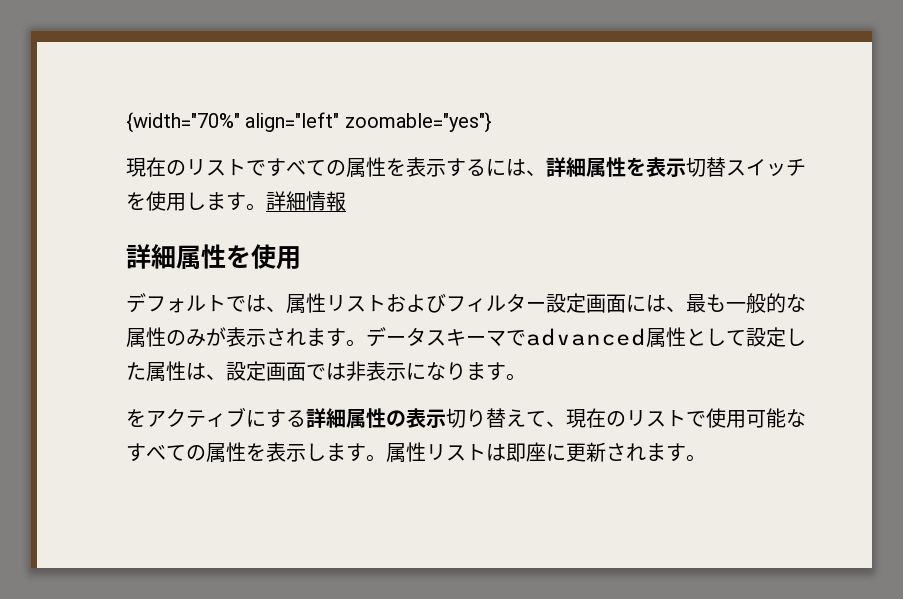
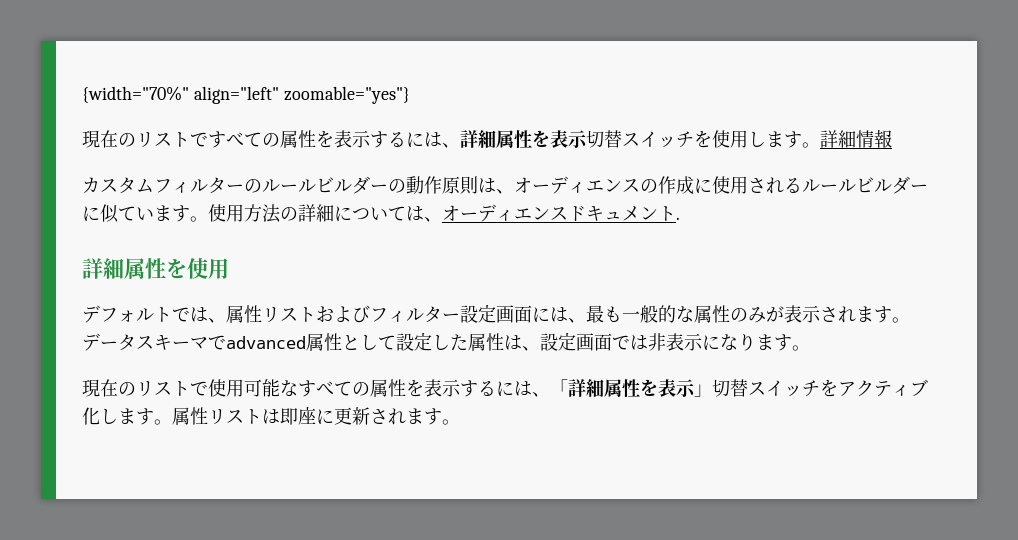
+ カスタムフィルターのルールビルダーの動作原則は、オーディエンスの作成に使用されるルールビルダーに似ています。使用方法の詳細については、オーディエンスドキュメント.
- をアクティブにする詳細属性の表示切り替えて、現在のリストで使用可能なすべての属性を表示します。
+ 現在のリストで使用可能なすべての属性を表示するには、「詳細属性を表示」切替スイッチをアクティブ化します。

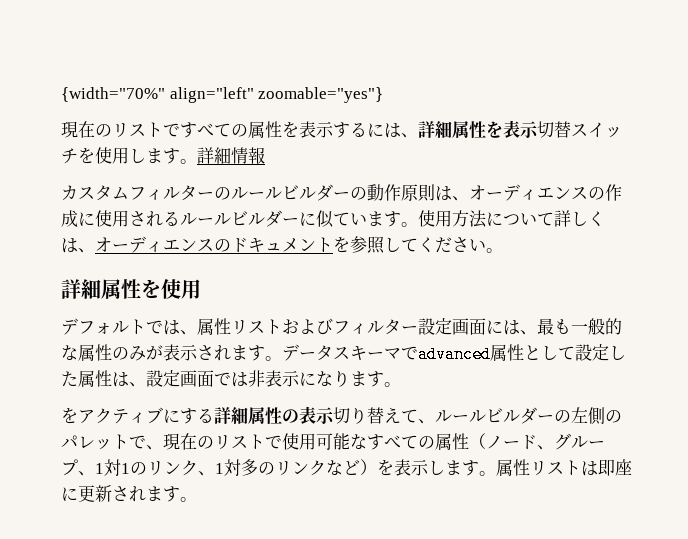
- 使用方法の詳細については、オーディエンスドキュメント.
+ 使用方法について詳しくは、オーディエンスのドキュメントを参照してください。
- 現在のリストで使用可能なすべての属性を表示するには、「詳細属性を表示」切替スイッチをアクティブ化します。
+ をアクティブにする詳細属性の表示切り替えて、ルールビルダーの左側のパレットで、現在のリストで使用可能なすべての属性（ノード、グループ、1対1のリンク、1対多のリンクなど）を表示します。

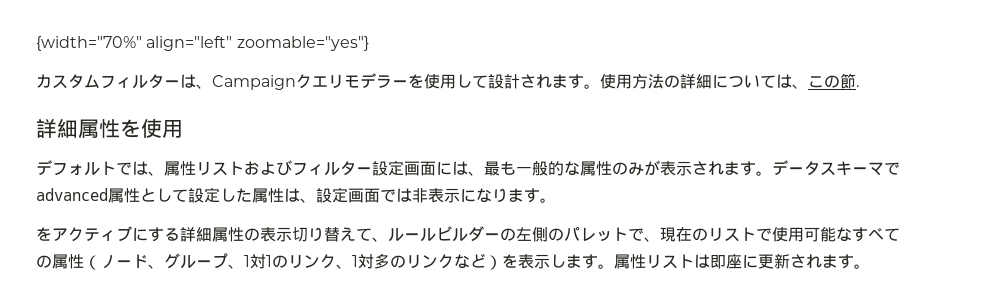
- 現在のリストですべての属性を表示するには、詳細属性を表示切替スイッチを使用します。詳細情報
- カスタムフィルターのルールビルダーの動作原則は、オーディエンスの作成に使用されるルールビルダーに似ています。
+ カスタムフィルターは、Campaignクエリモデラーを使用して設計されます。
- 使用方法について詳しくは、オーディエンスのドキュメントを参照してください。
+ 使用方法の詳細については、この節.

